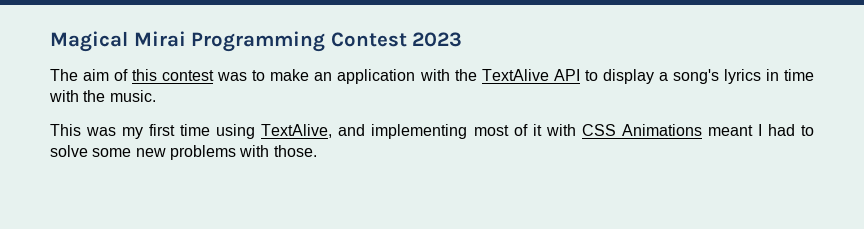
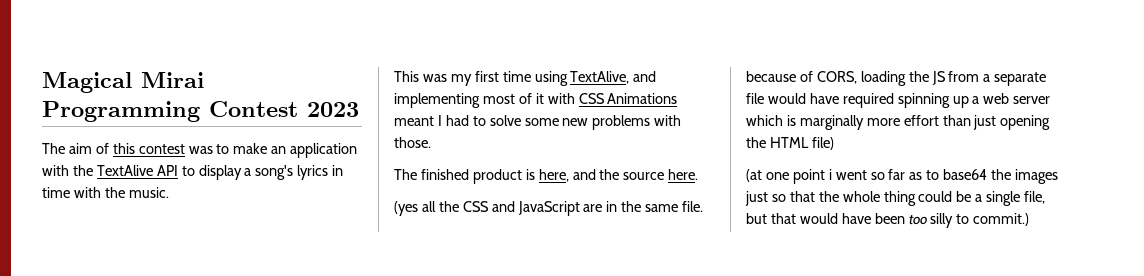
+ The finished product is here, and the source here.
+ (yes all the CSS and JavaScript are in the same file. because of CORS, loading the JS from a separate file would have required spinning up a web server which is marginally more effort than just opening the HTML file)
+ (at one point i went so far as to base64 the images just so that the whole thing could be a single file, but that would have been too silly to commit.)

